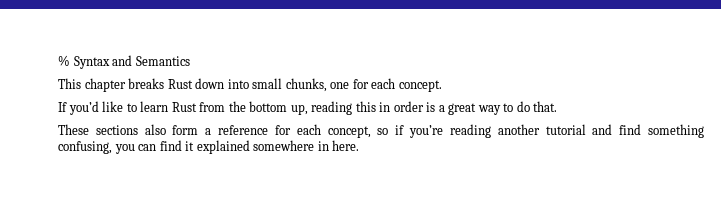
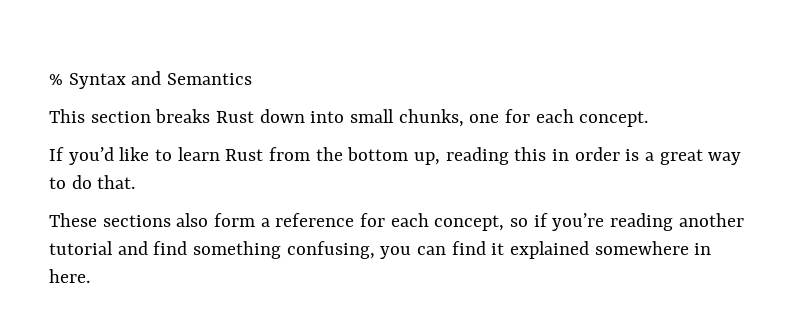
- This chapter breaks Rust down into small chunks, one for each concept.
+ This section breaks Rust down into small chunks, one for each concept.

